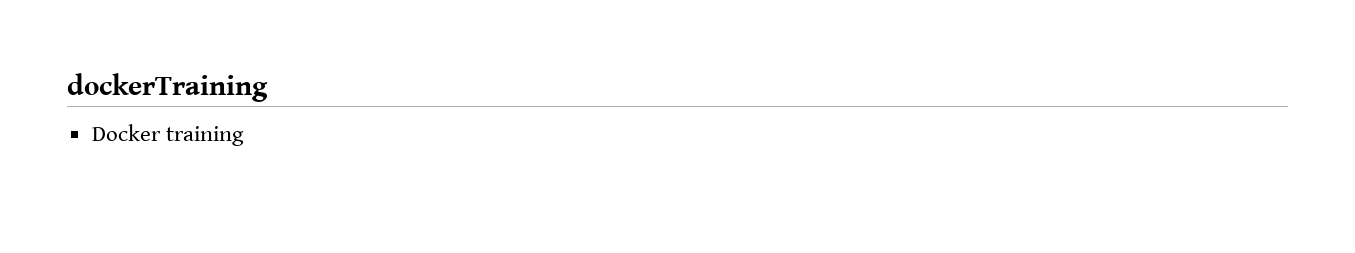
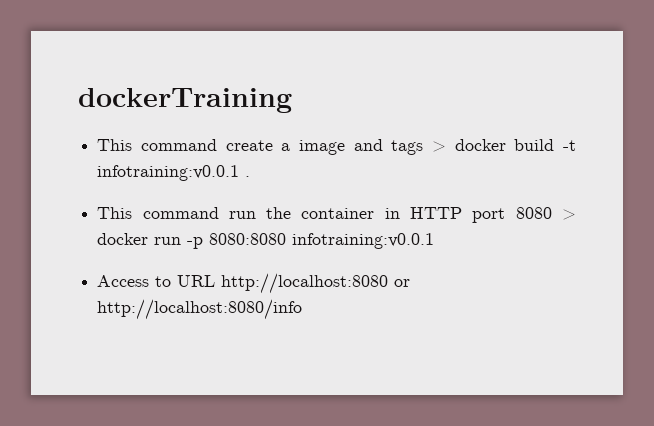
- Docker training
+ This command create a image and tags > docker build -t infotraining:v0.0.1 .
+ This command run the container in HTTP port 8080 > docker run -p 8080:8080 infotraining:v0.0.1
+ Access to URL http://localhost:8080 or http://localhost:8080/info

